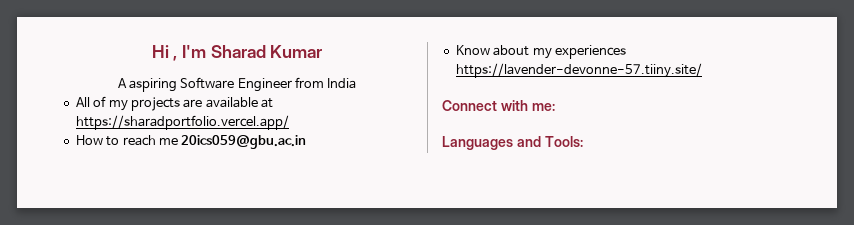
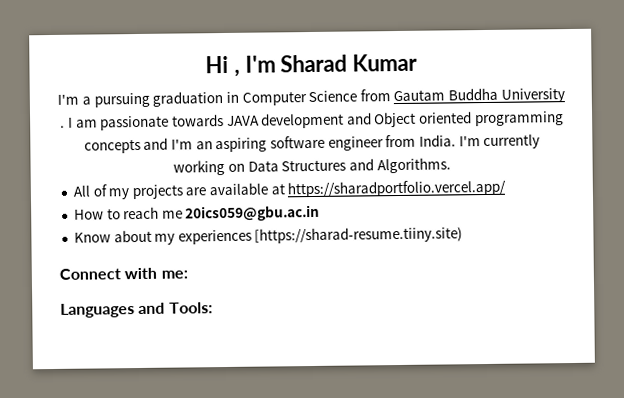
- A aspiring Software Engineer from India
+ I'm a pursuing graduation in Computer Science from Gautam Buddha University . I am passionate towards JAVA development and Object oriented programming concepts and I'm an aspiring software engineer from India. I'm currently working on Data Structures and Algorithms.
- Know about my experiences https://lavender-devonne-57.tiiny.site/
+ Know about my experiences [https://sharad-resume.tiiny.site)

